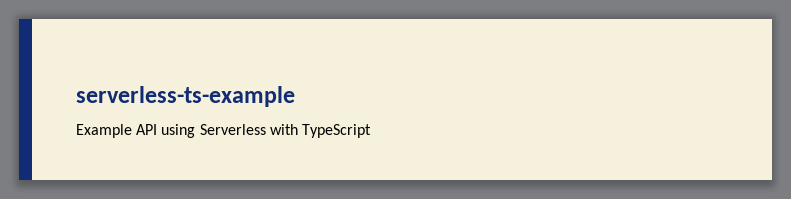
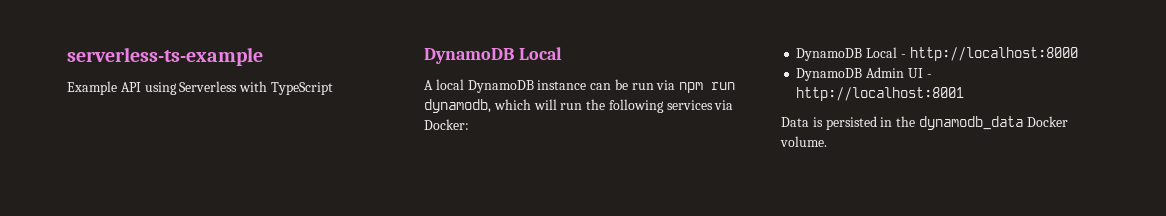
  Example API using Serverless with TypeScript
+ DynamoDB Local
+ A local DynamoDB instance can be run via npm run dynamodb, which will run the following services via Docker:
+ DynamoDB Local - http://localhost:8000
+ DynamoDB Admin UI - http://localhost:8001
+ Data is persisted in the dynamodb_data Docker volume.

